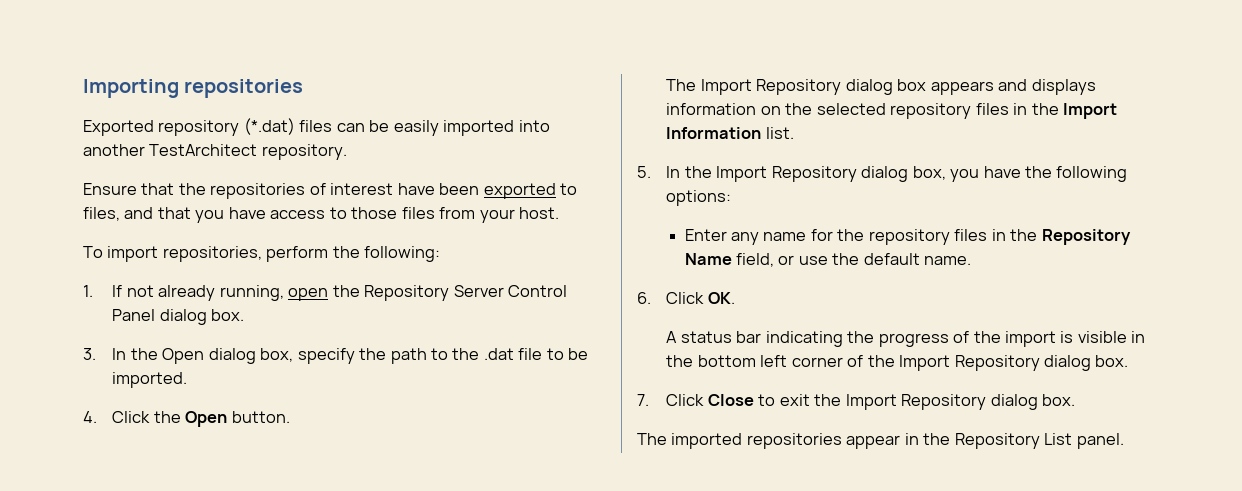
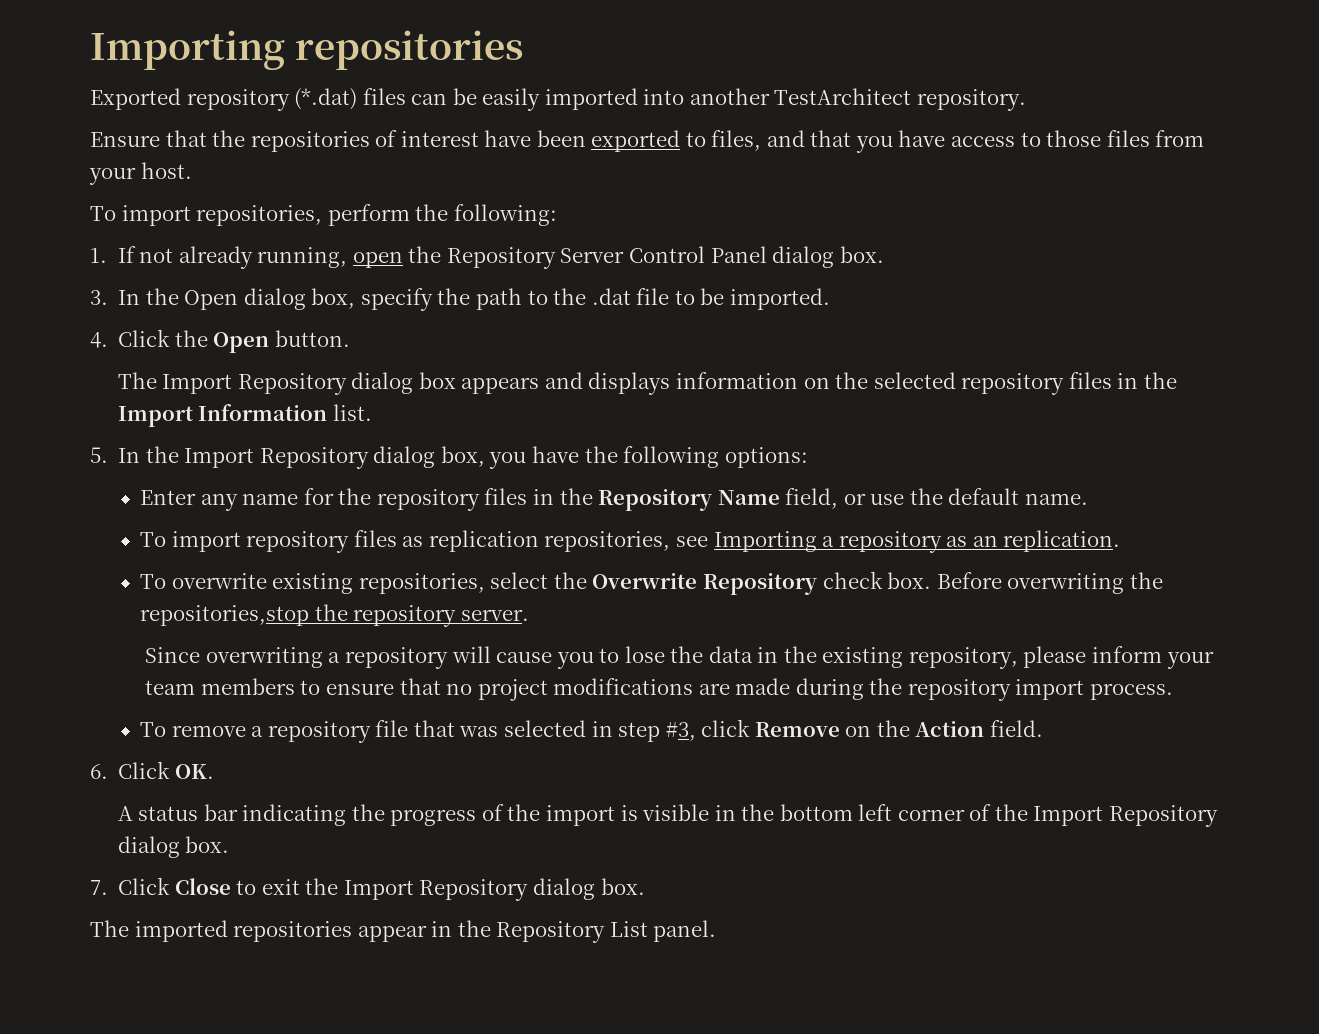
+ To import repository files as replication repositories, see Importing a repository as an replication.
+ To overwrite existing repositories, select the Overwrite Repository check box. Before overwriting the repositories,stop the repository server.
+ Since overwriting a repository will cause you to lose the data in the existing repository, please inform your team members to ensure that no project modifications are made during the repository import process.
+ To remove a repository file that was selected in step #3, click Remove on the Action field.

